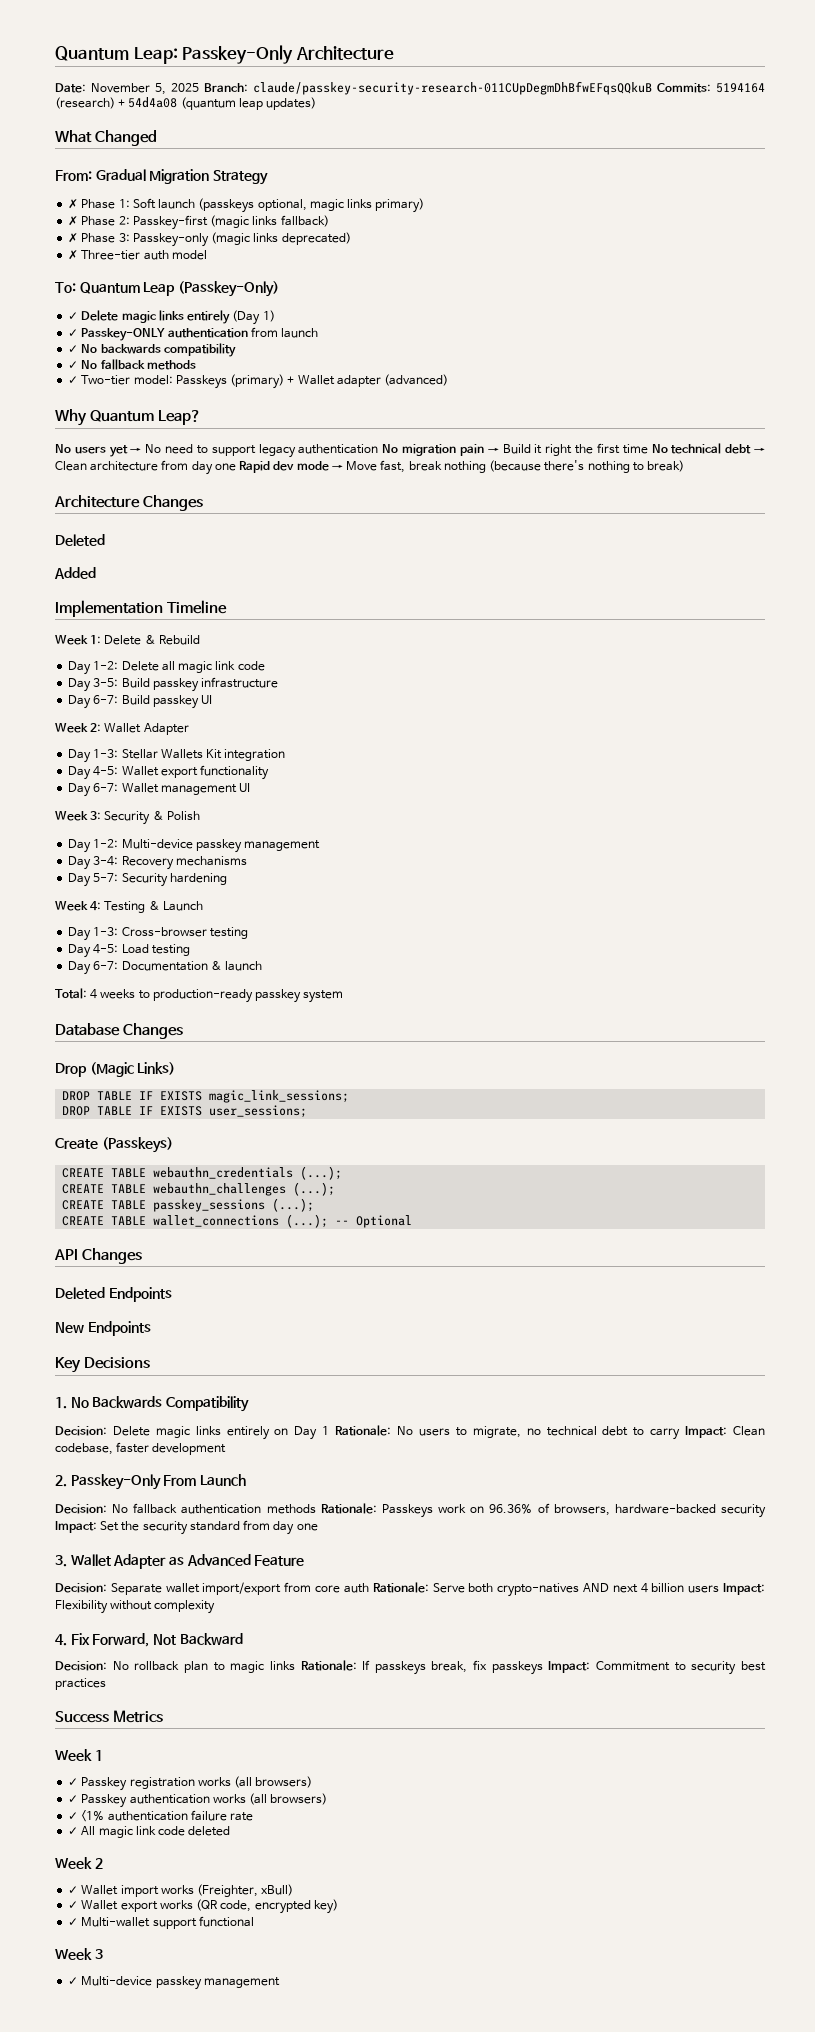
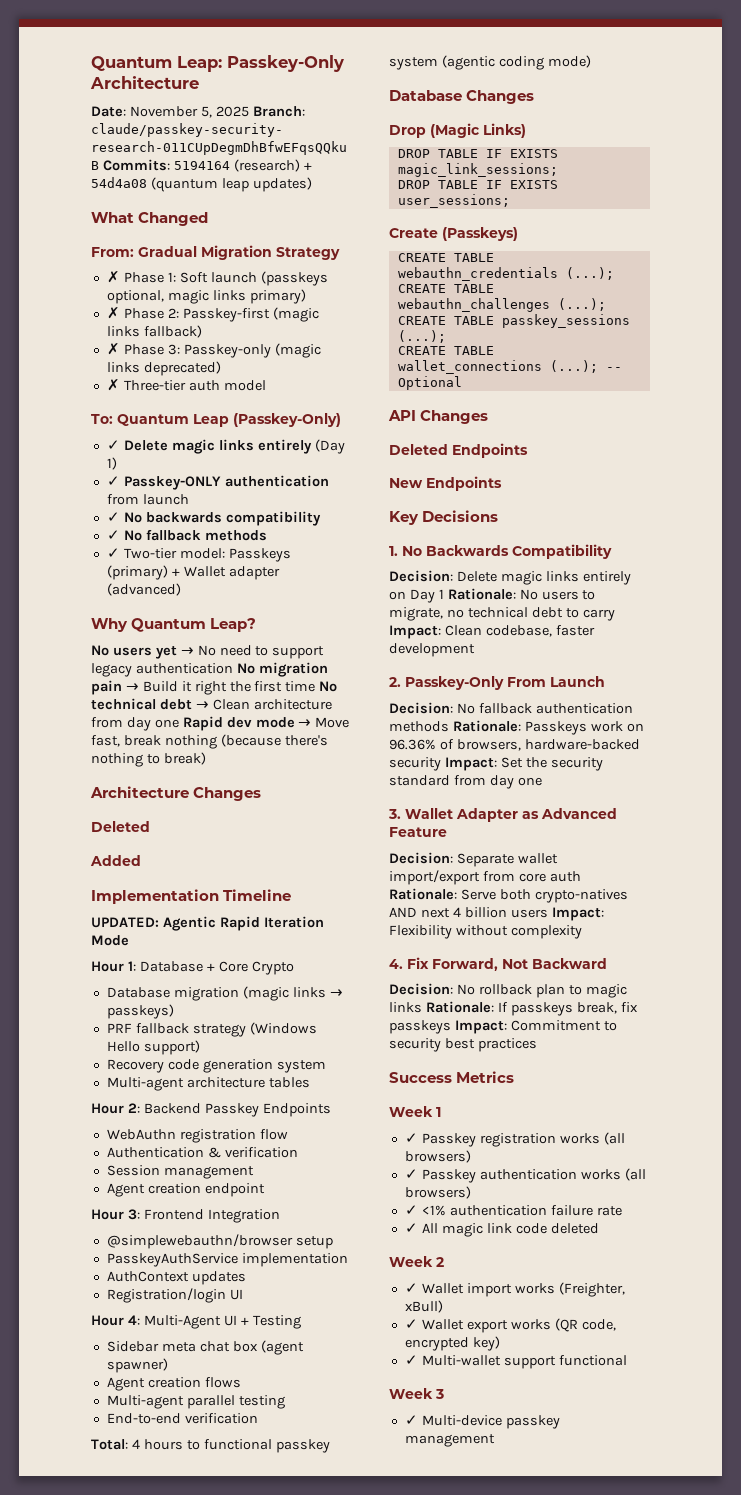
- Week 1: Delete & Rebuild
- Day 1-2: Delete all magic link code
- Day 3-5: Build passkey infrastructure
- Day 6-7: Build passkey UI
- Week 2: Wallet Adapter
- Day 1-3: Stellar Wallets Kit integration
- Day 4-5: Wallet export functionality
- Day 6-7: Wallet management UI
- Week 3: Security & Polish
- Day 1-2: Multi-device passkey management
- Day 3-4: Recovery mechanisms
- Day 5-7: Security hardening
- Week 4: Testing & Launch
- Day 1-3: Cross-browser testing
- Day 4-5: Load testing
- Day 6-7: Documentation & launch
+ UPDATED: Agentic Rapid Iteration Mode
+ Hour 1: Database + Core Crypto
+ Database migration (magic links → passkeys)
+ PRF fallback strategy (Windows Hello support)
+ Recovery code generation system
+ Multi-agent architecture tables
+ Hour 2: Backend Passkey Endpoints
+ WebAuthn registration flow
+ Authentication & verification
+ Session management
+ Agent creation endpoint
+ Hour 3: Frontend Integration
+ @simplewebauthn/browser setup
+ PasskeyAuthService implementation
+ AuthContext updates
+ Registration/login UI
+ Hour 4: Multi-Agent UI + Testing
+ Sidebar meta chat box (agent spawner)
+ Agent creation flows
+ Multi-agent parallel testing
+ End-to-end verification
- Total: 4 weeks to production-ready passkey system
+ Total: 4 hours to functional passkey system (agentic coding mode)

